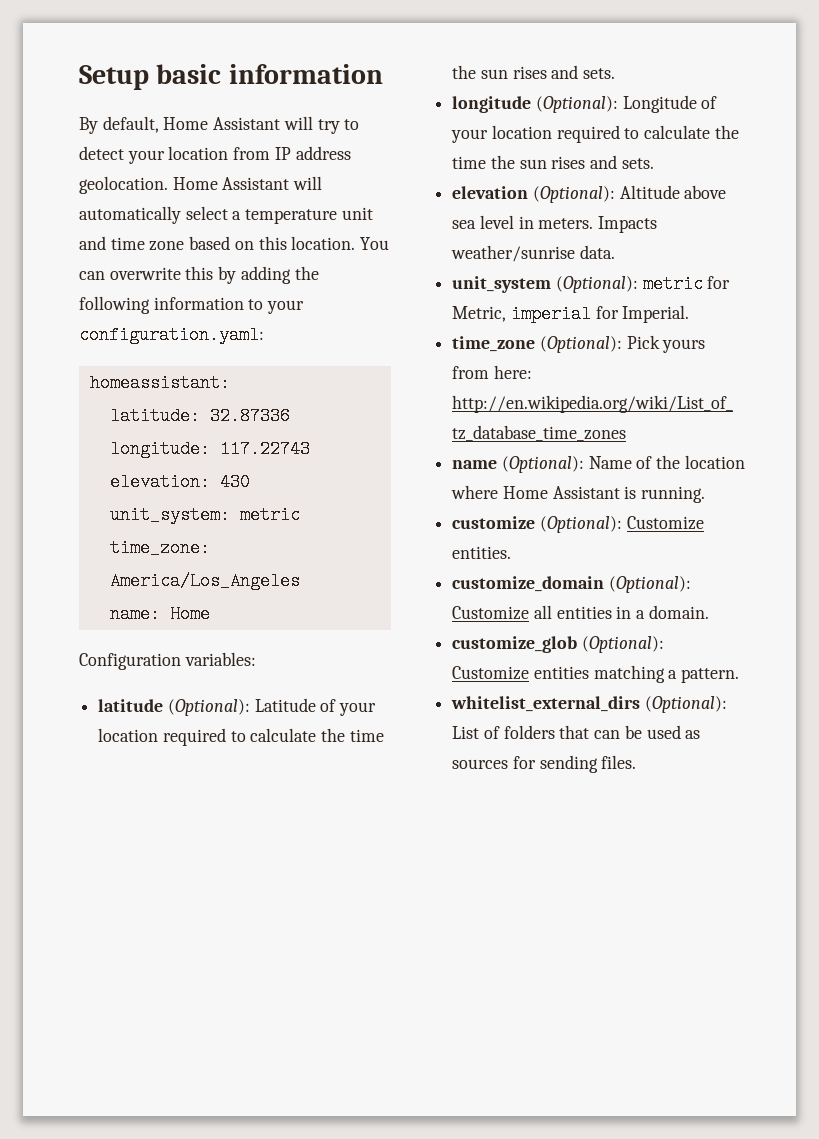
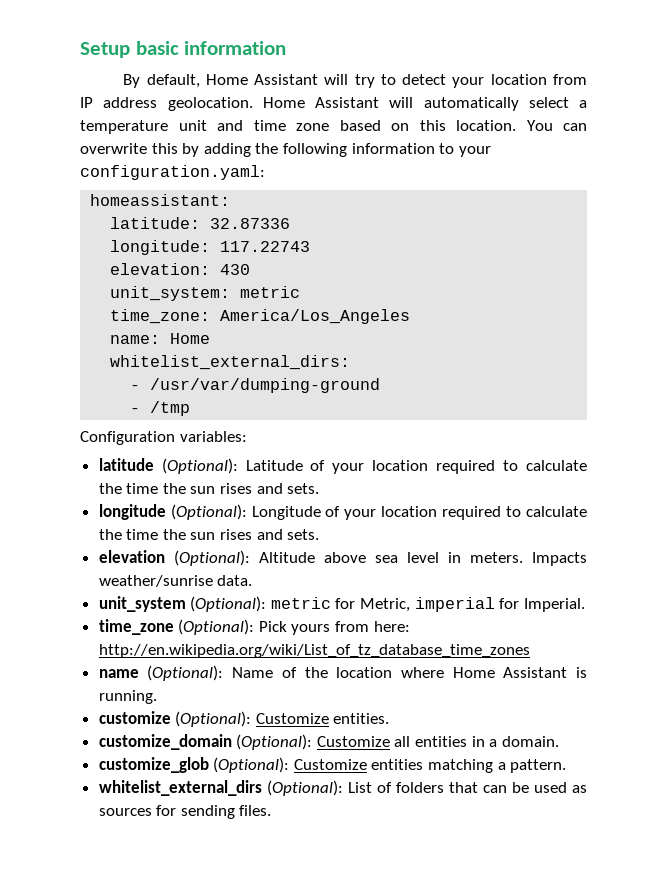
+ whitelist_external_dirs:
+ - /usr/var/dumping-ground
+ - /tmp

